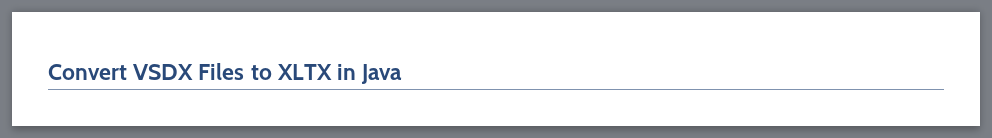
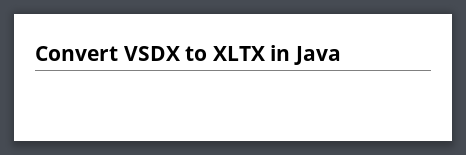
- Convert VSDX Files to XLTX in Java
+ Convert VSDX to XLTX in Java

